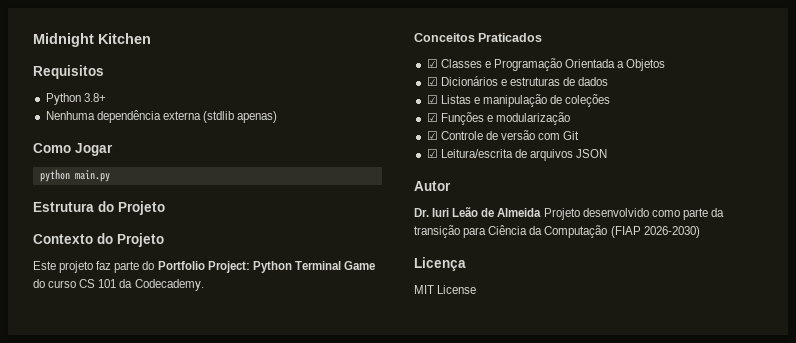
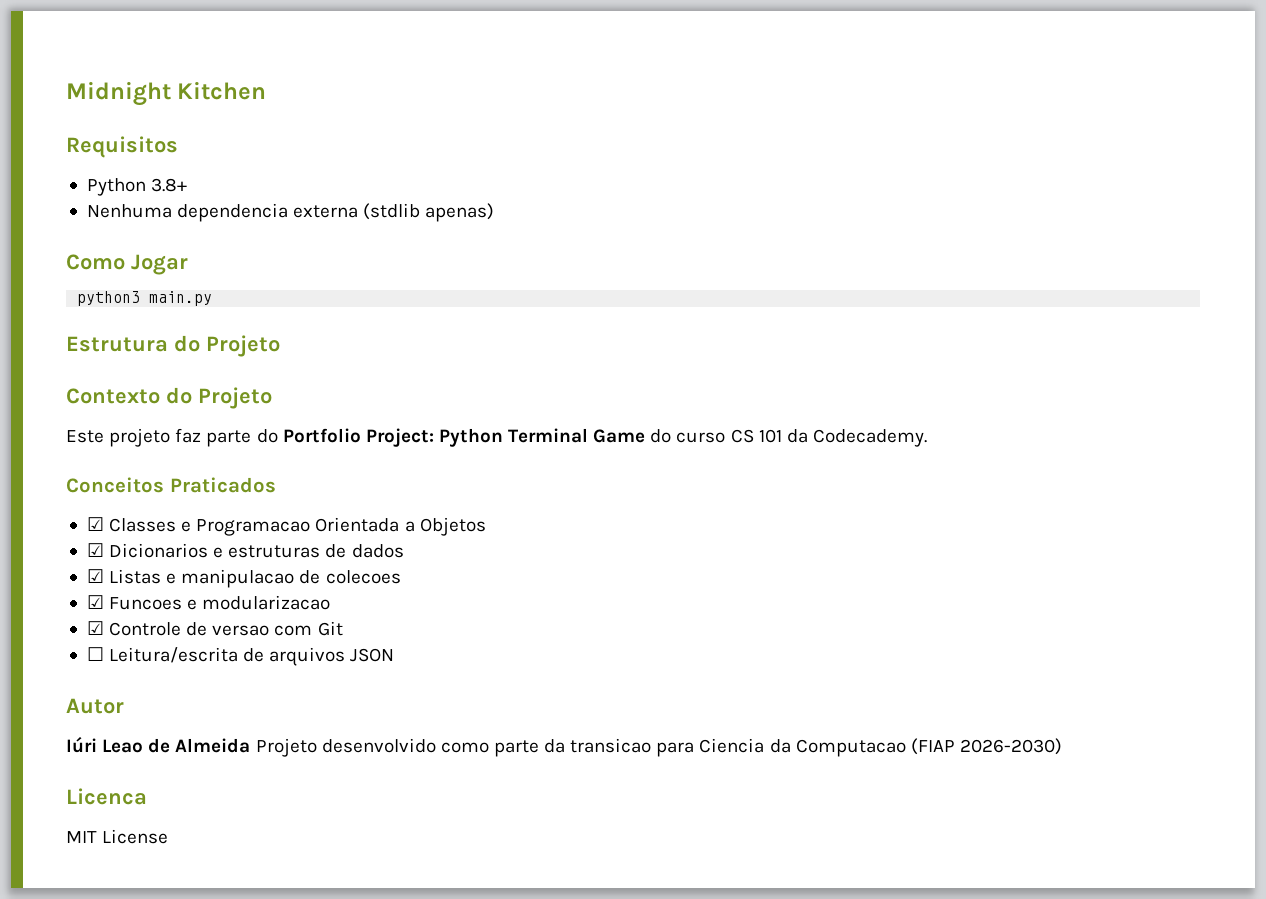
- Nenhuma dependência externa (stdlib apenas)
+ Nenhuma dependencia externa (stdlib apenas)
- python main.py
+ python3 main.py
- ☑ Classes e Programação Orientada a Objetos
+ ☑ Classes e Programacao Orientada a Objetos
- ☑ Dicionários e estruturas de dados
+ ☑ Dicionarios e estruturas de dados
- ☑ Listas e manipulação de coleções
- ☑ Funções e modularização
+ ☑ Listas e manipulacao de colecoes
+ ☑ Funcoes e modularizacao
- ☑ Controle de versão com Git
+ ☑ Controle de versao com Git
- ☑ Leitura/escrita de arquivos JSON
+ ☐ Leitura/escrita de arquivos JSON
- Dr. Iuri Leão de Almeida Projeto desenvolvido como parte da transição para Ciência da Computação (FIAP 2026-2030)
+ Iúri Leao de Almeida Projeto desenvolvido como parte da transicao para Ciencia da Computacao (FIAP 2026-2030)
- Licença
+ Licenca

